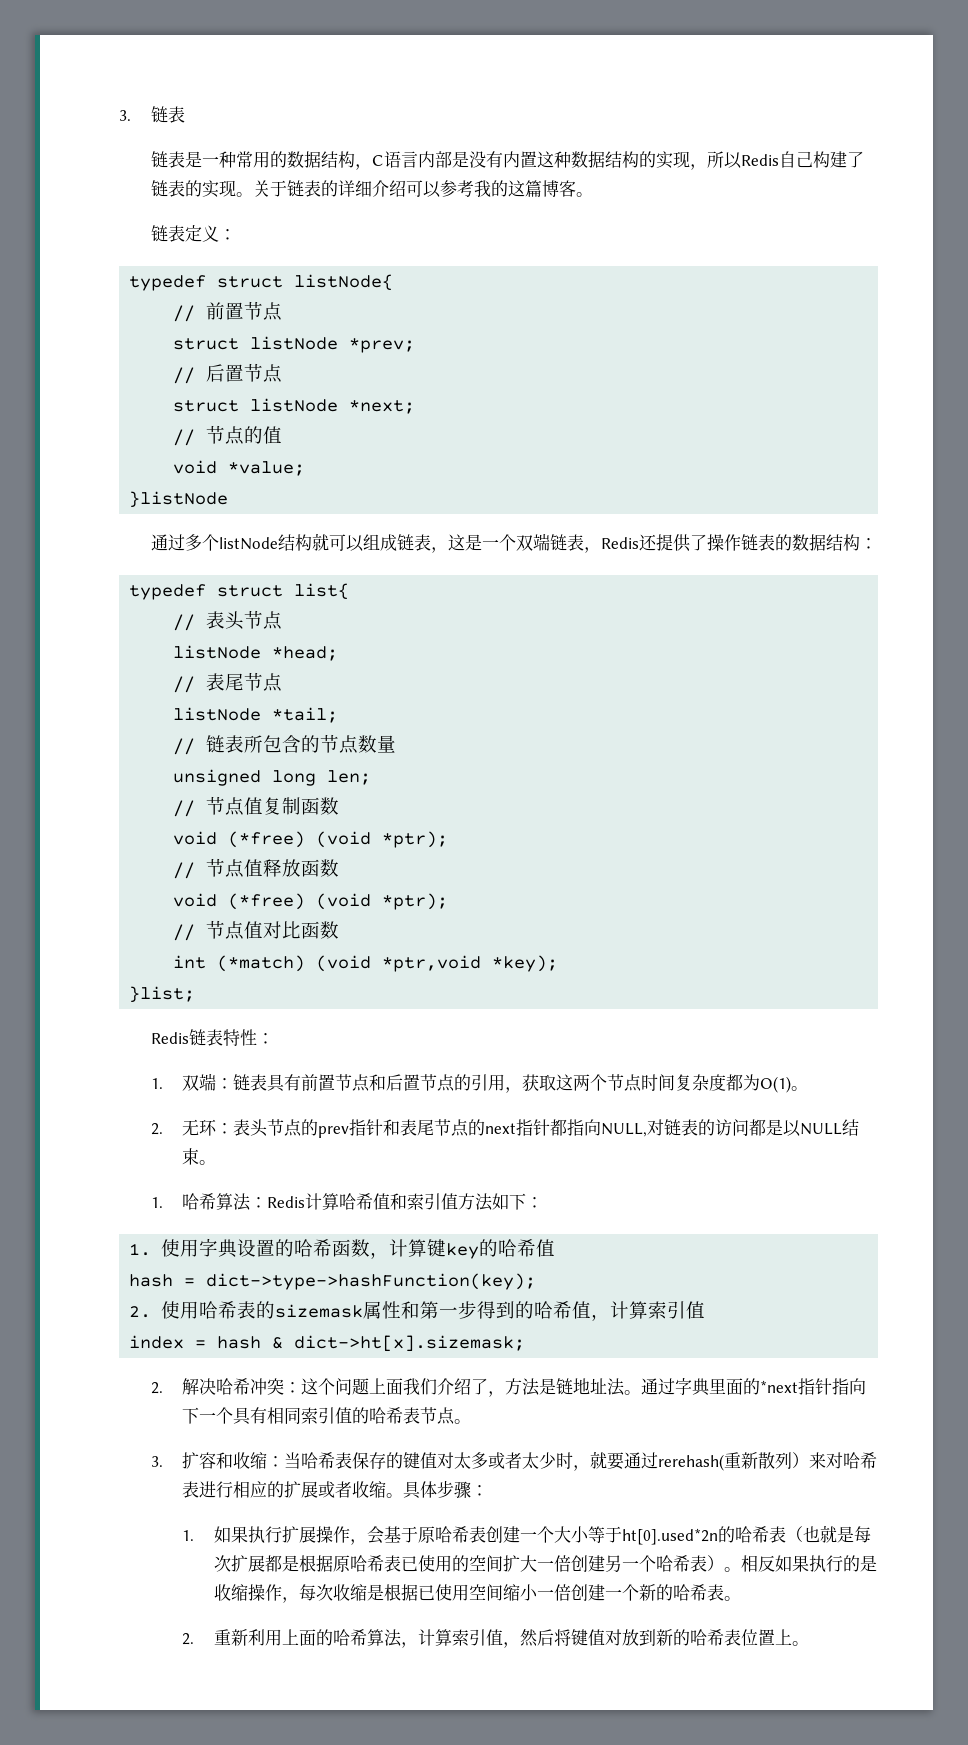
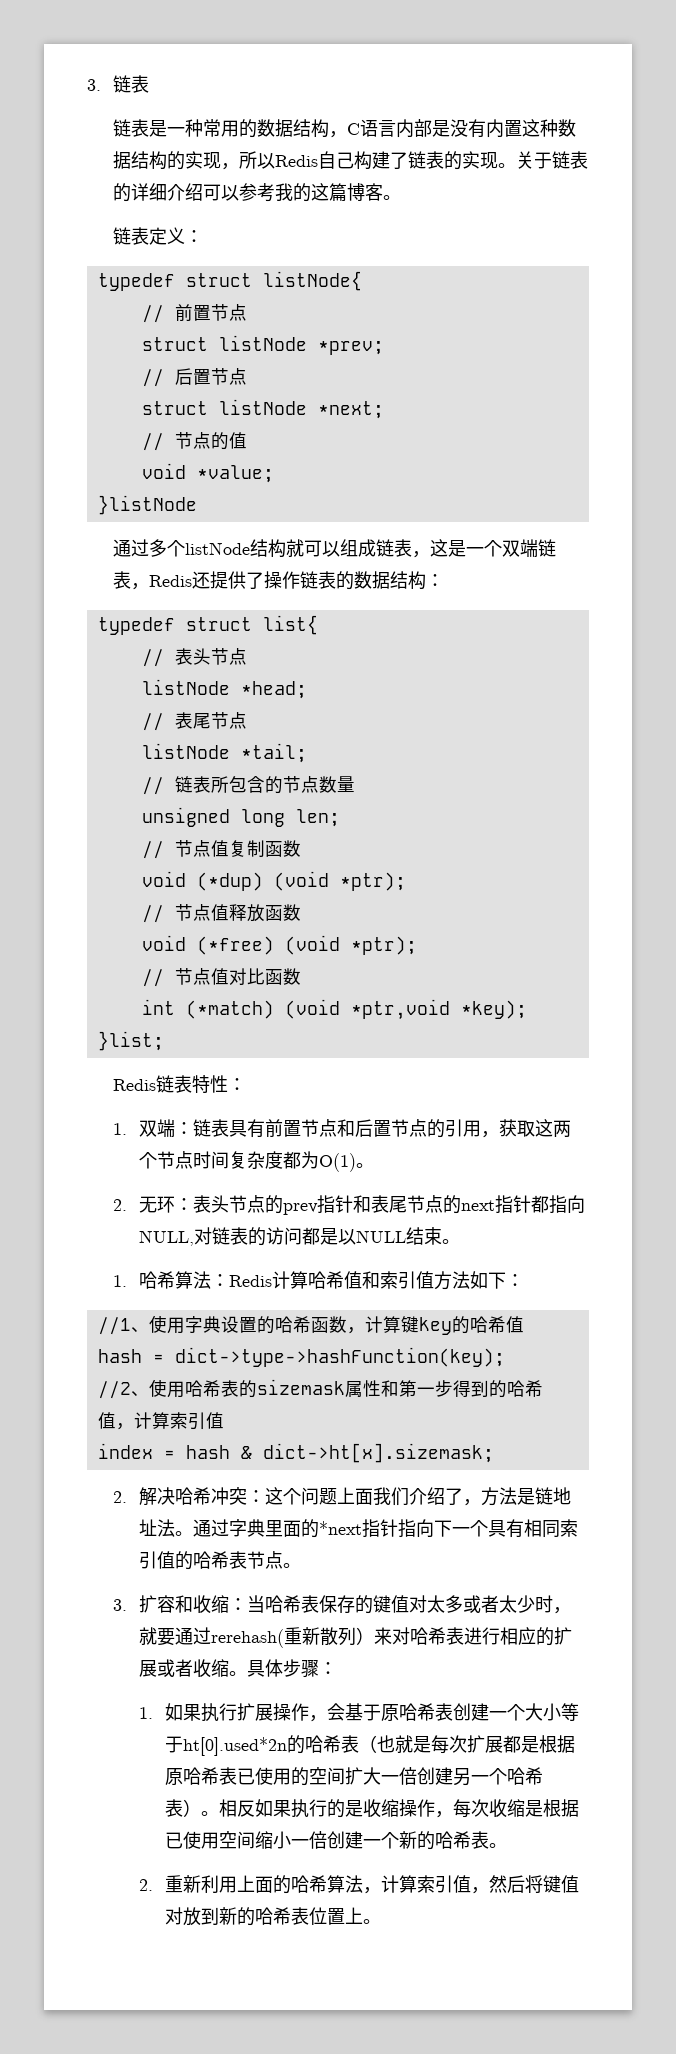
  // 节点值复制函数
- void (*free) (void *ptr);
+ void (*dup) (void *ptr);
- 1.使用字典设置的哈希函数，计算键key的哈希值
+ //1、使用字典设置的哈希函数，计算键key的哈希值
- 2.使用哈希表的sizemask属性和第一步得到的哈希值，计算索引值
+ //2、使用哈希表的sizemask属性和第一步得到的哈希值，计算索引值

